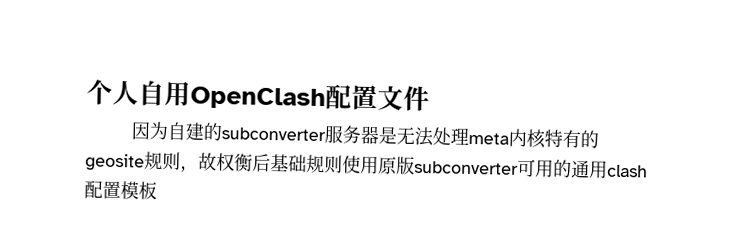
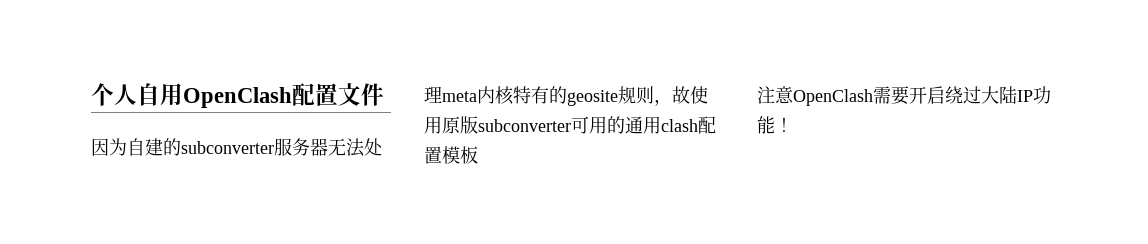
- 因为自建的subconverter服务器是无法处理meta内核特有的geosite规则，故权衡后基础规则使用原版subconverter可用的通用clash配置模板
+ 因为自建的subconverter服务器无法处理meta内核特有的geosite规则，故使用原版subconverter可用的通用clash配置模板
+ 注意OpenClash需要开启绕过大陆IP功能！

